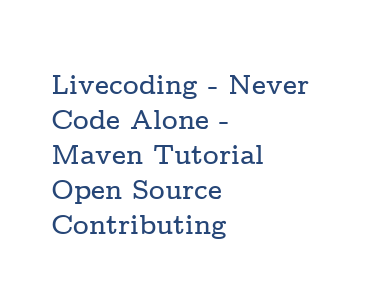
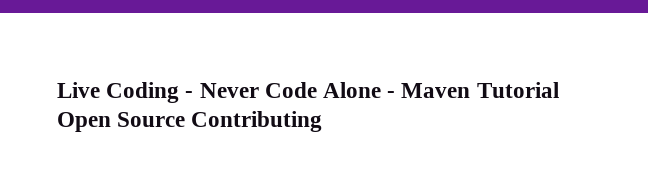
- Livecoding - Never Code Alone - Maven Tutorial Open Source Contributing
+ Live Coding - Never Code Alone - Maven Tutorial Open Source Contributing

